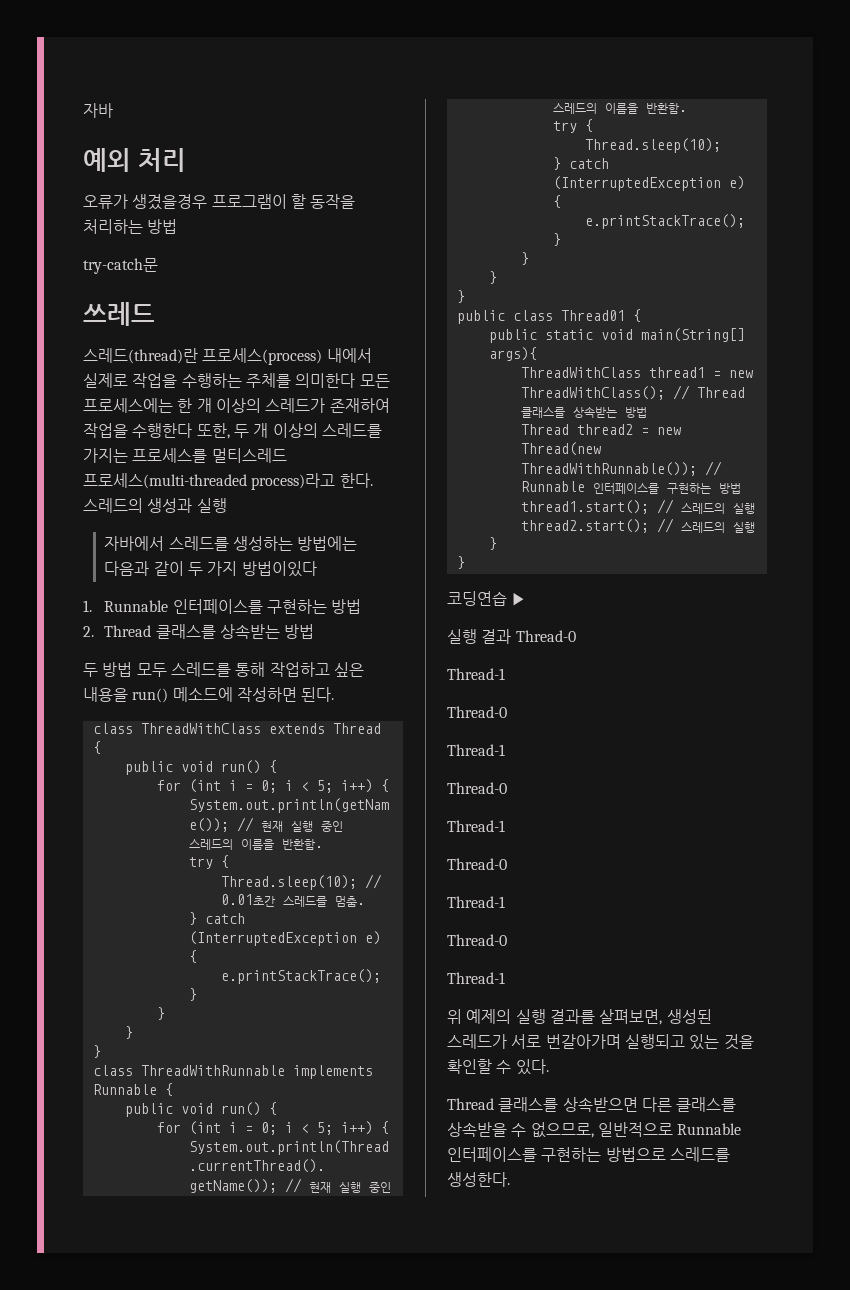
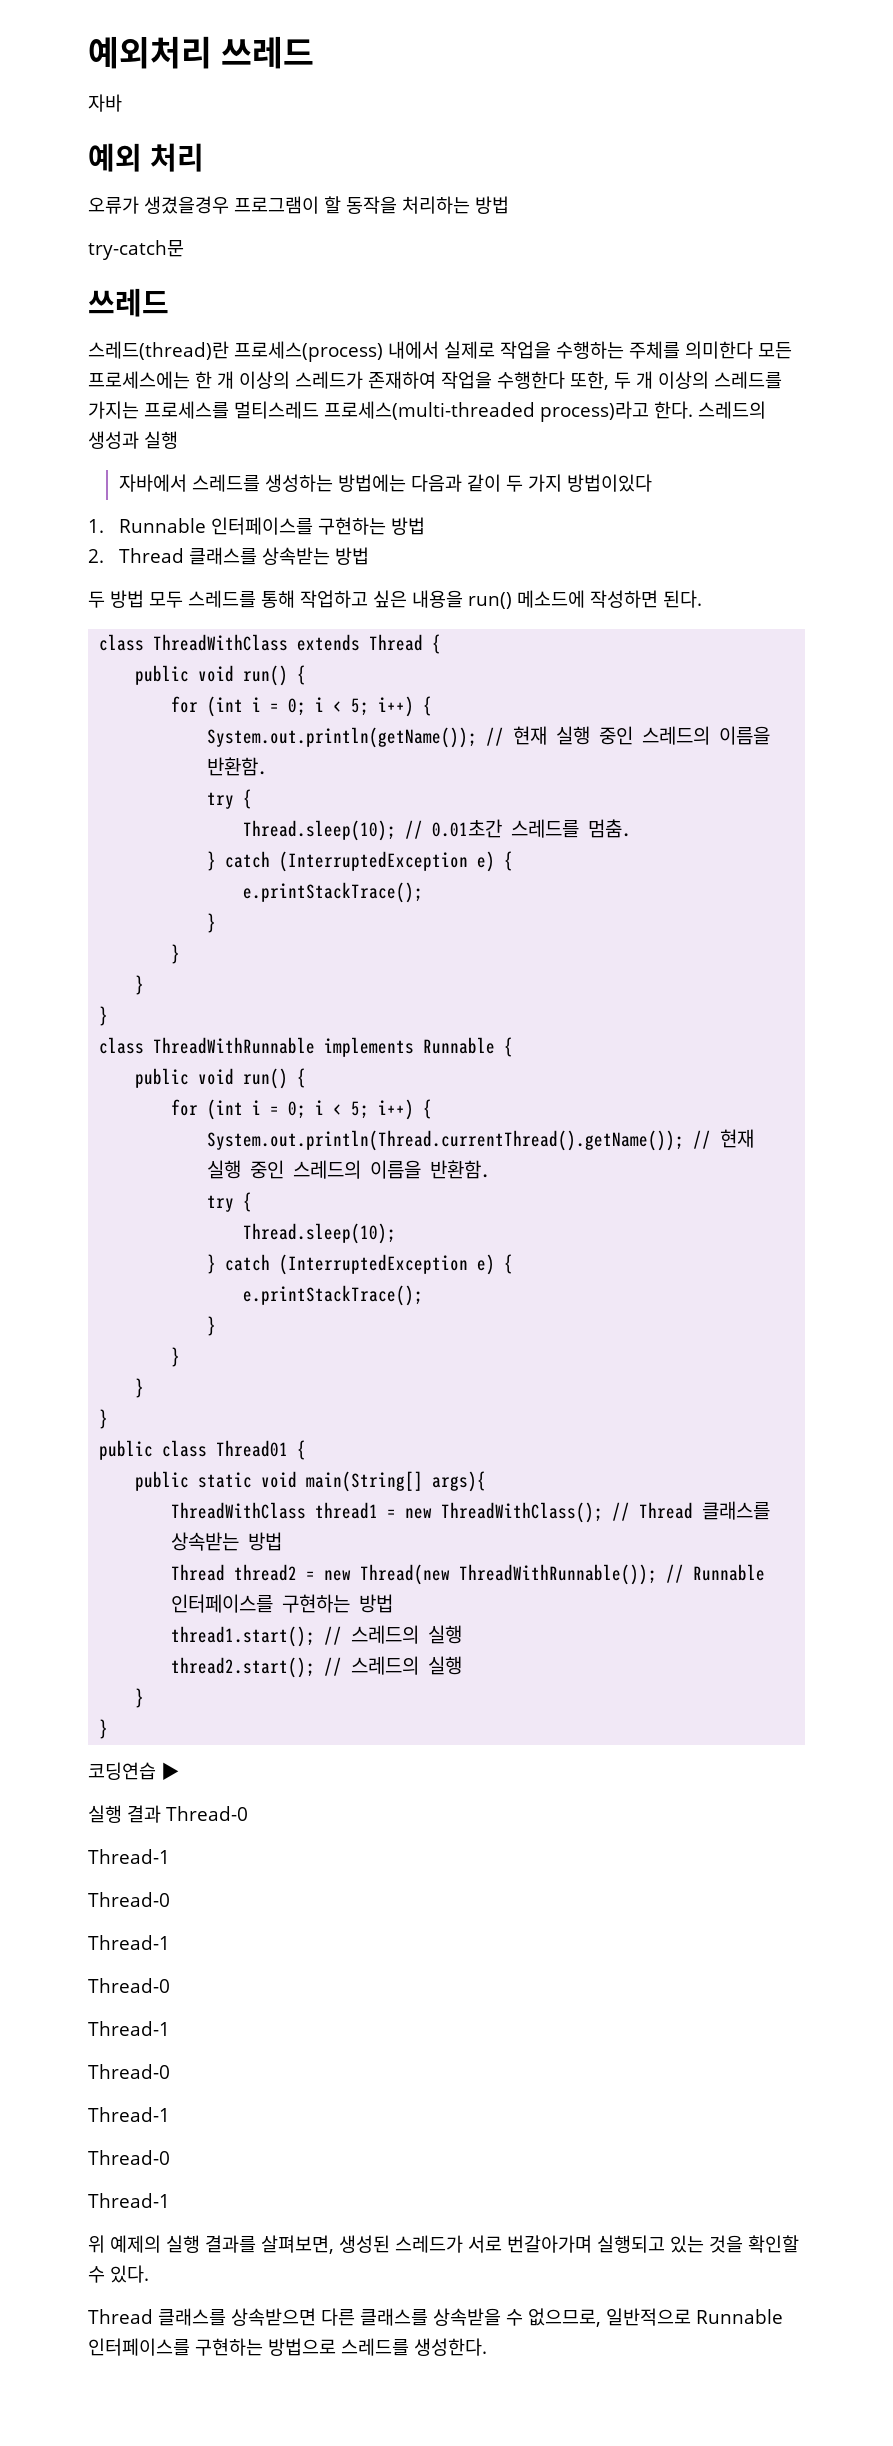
+ 예외처리 쓰레드

